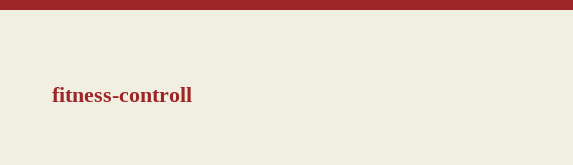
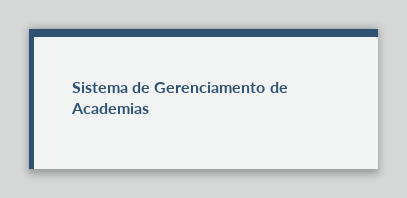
- fitness-controll
+ Sistema de Gerenciamento de Academias

